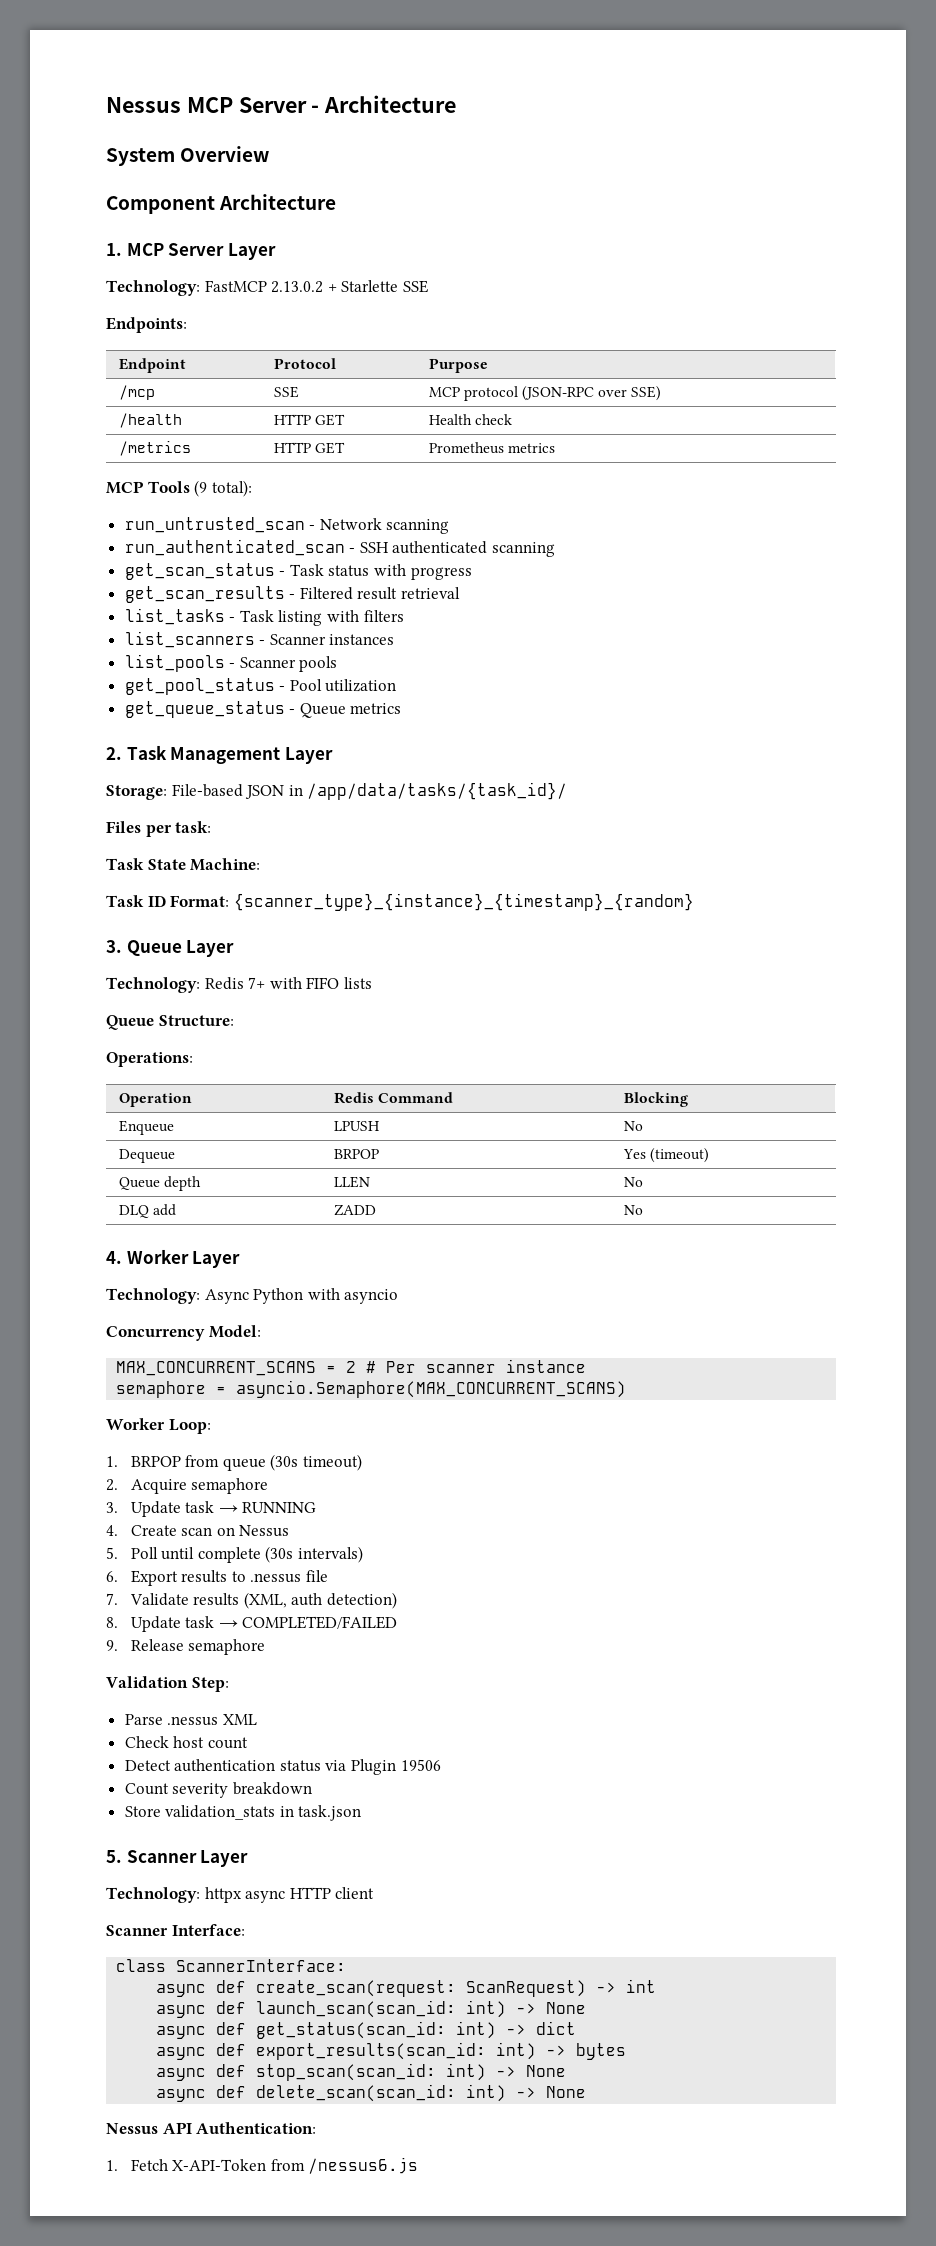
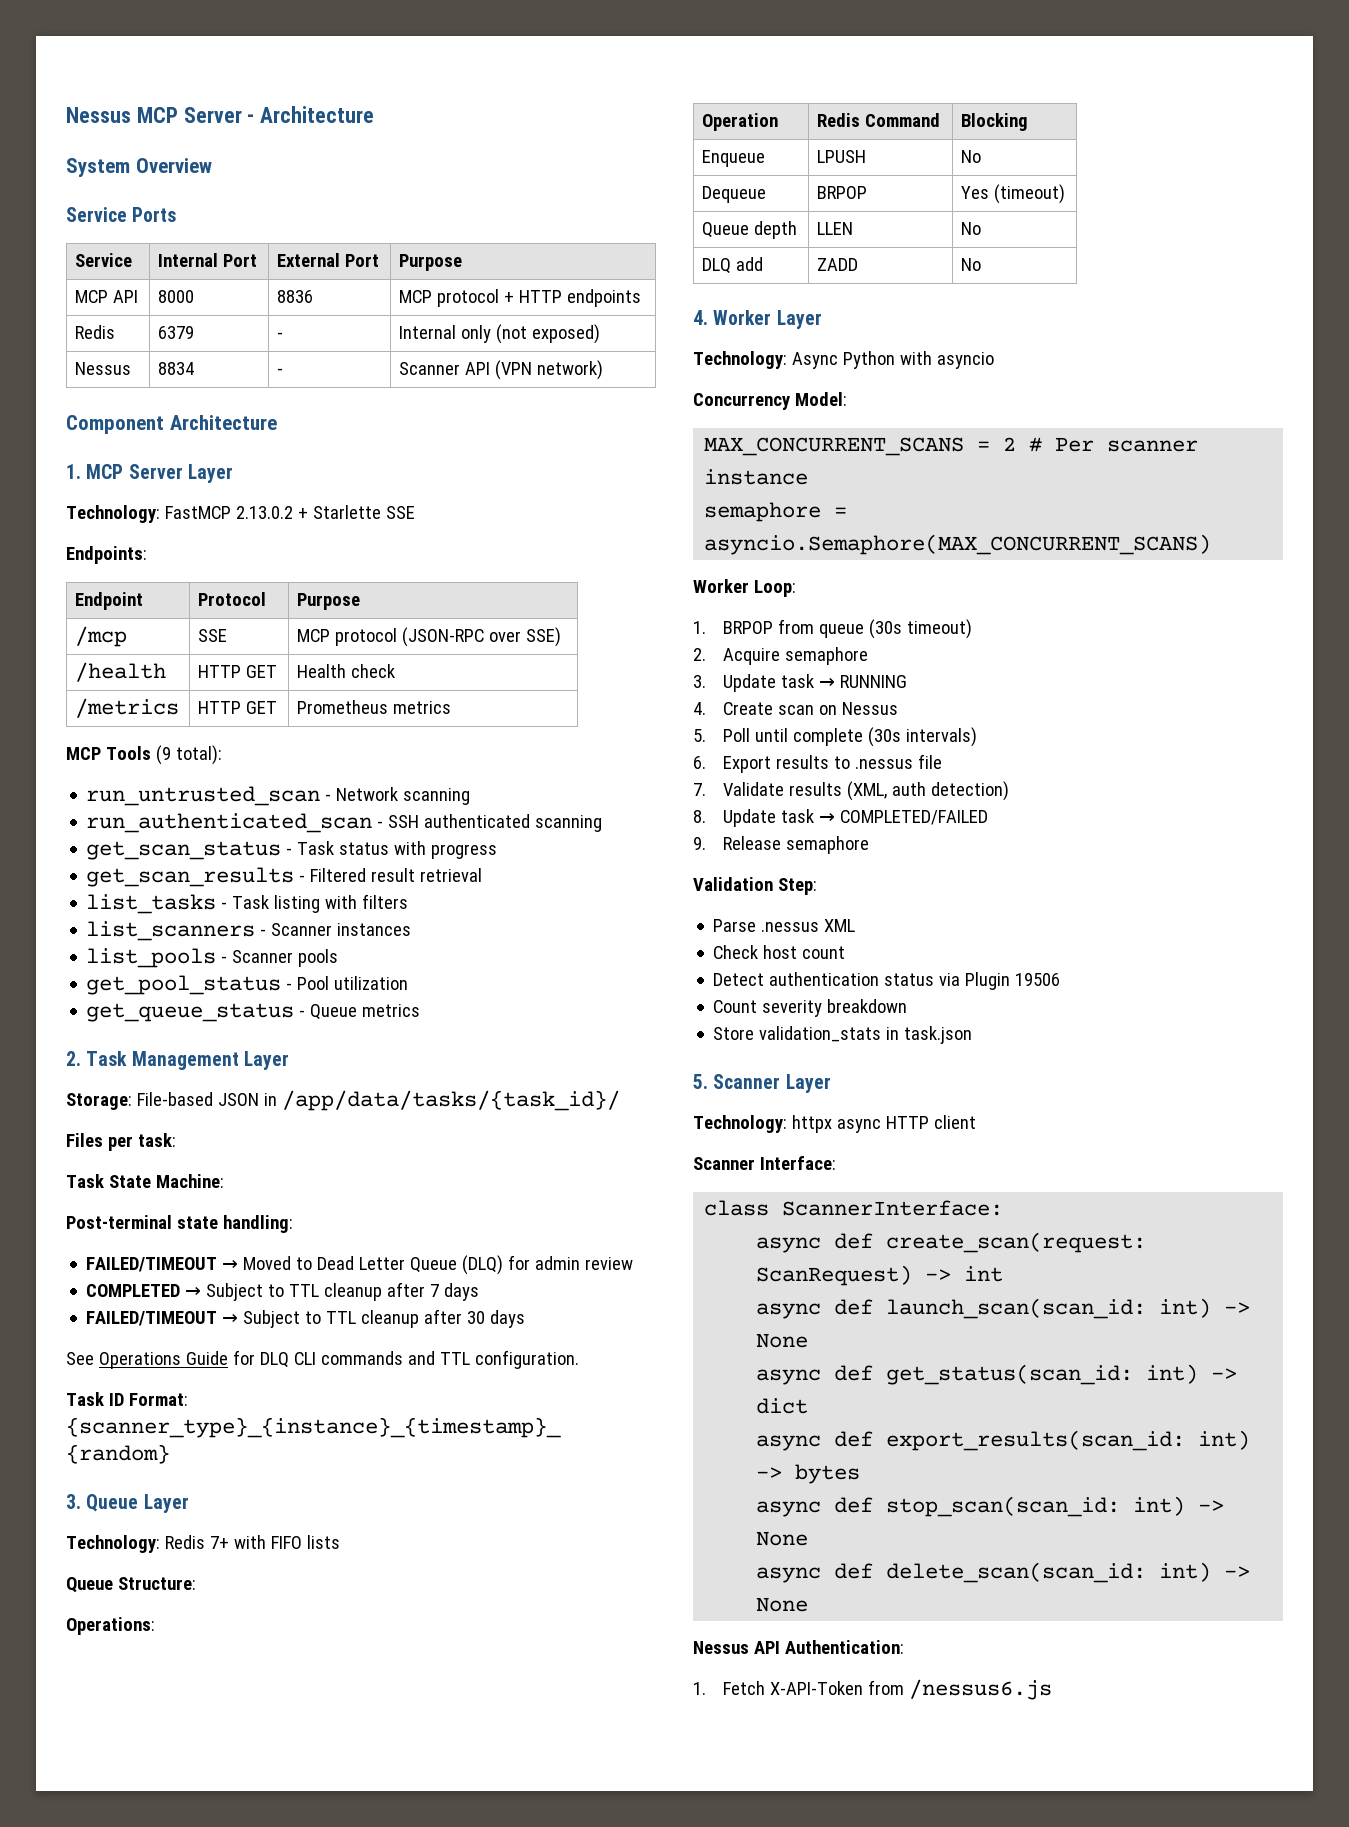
+ Service Ports
+ Service | Internal Port | External Port | Purpose
+ MCP API | 8000 | 8836 | MCP protocol + HTTP endpoints
+ Redis | 6379 | - | Internal only (not exposed)
+ Nessus | 8834 | - | Scanner API (VPN network)
+ Post-terminal state handling:
+ FAILED/TIMEOUT → Moved to Dead Letter Queue (DLQ) for admin review
+ COMPLETED → Subject to TTL cleanup after 7 days
+ FAILED/TIMEOUT → Subject to TTL cleanup after 30 days
+ See Operations Guide for DLQ CLI commands and TTL configuration.

